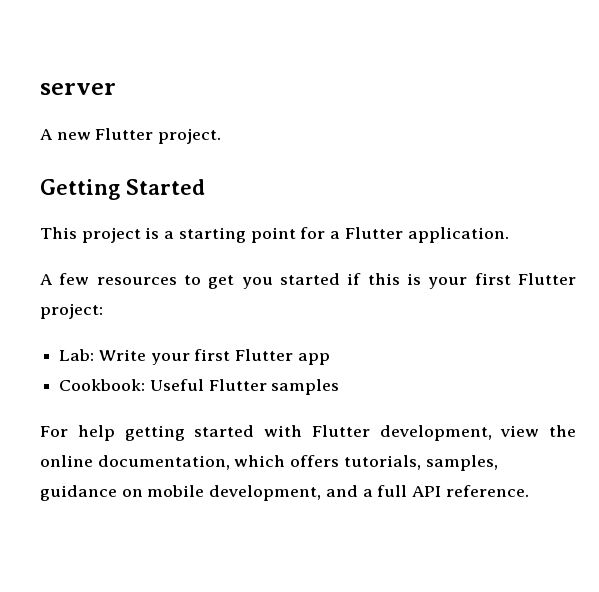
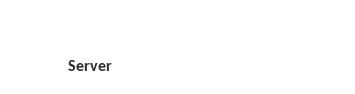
- server
- A new Flutter project.
- Getting Started
- This project is a starting point for a Flutter application.
- A few resources to get you started if this is your first Flutter project:
- Lab: Write your first Flutter app
- Cookbook: Useful Flutter samples
- For help getting started with Flutter development, view the online documentation, which offers tutorials, samples, guidance on mobile development, and a full API reference.
+ Server

